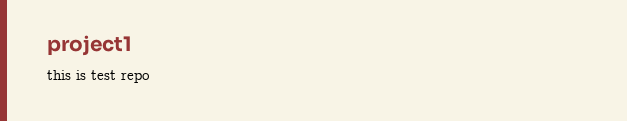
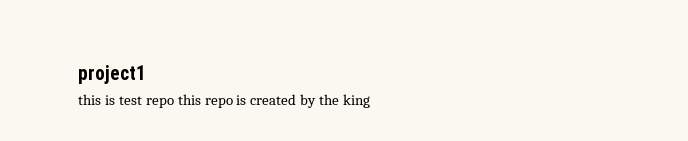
- this is test repo
+ this is test repo this repo is created by the king

